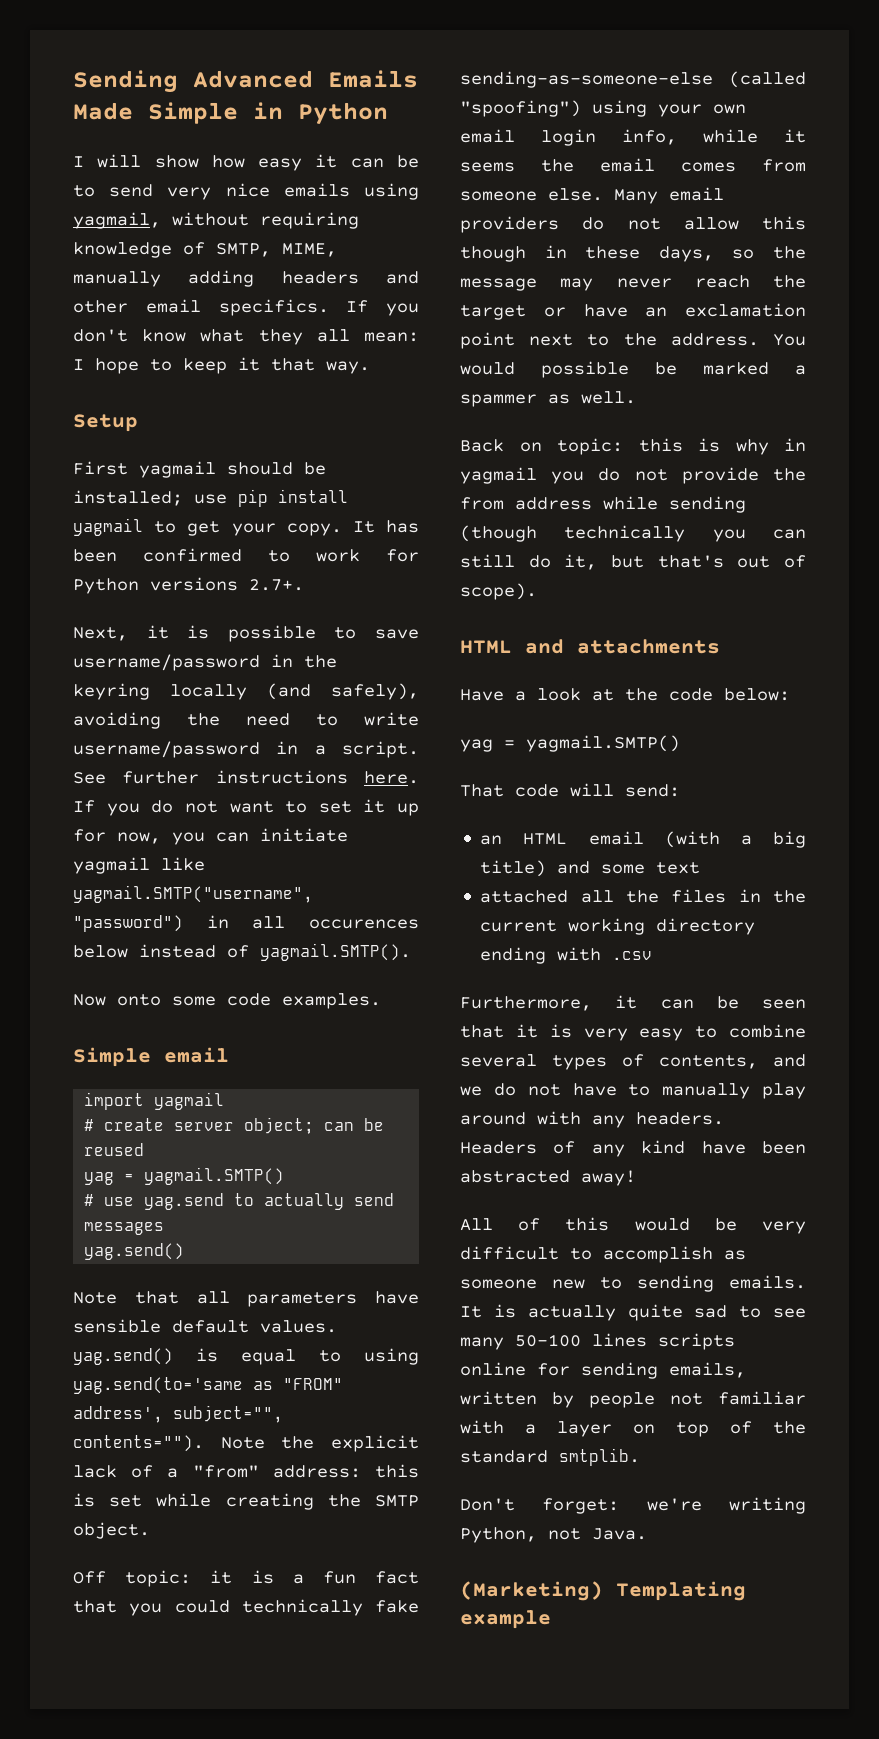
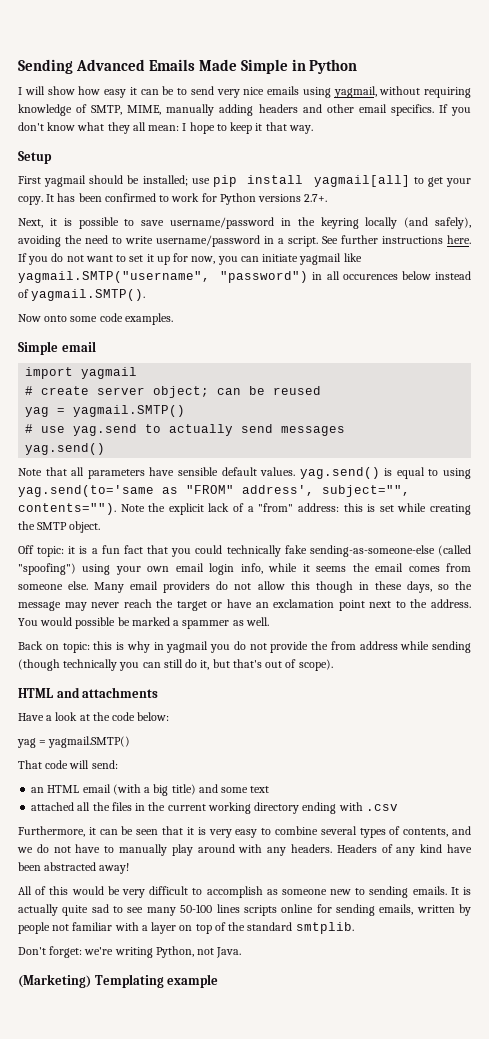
- First yagmail should be installed; use pip install yagmail to get your copy.
+ First yagmail should be installed; use pip install yagmail[all] to get your copy.

